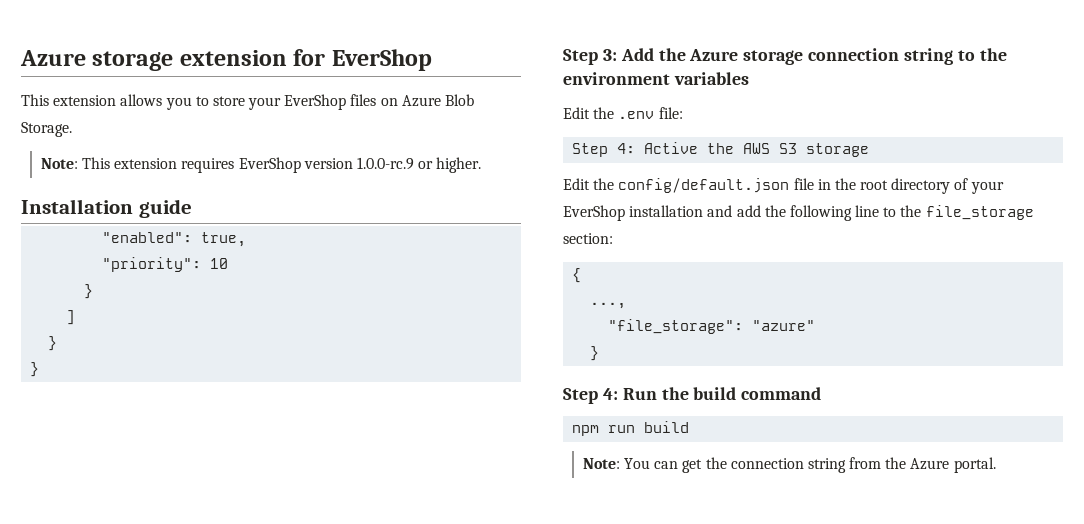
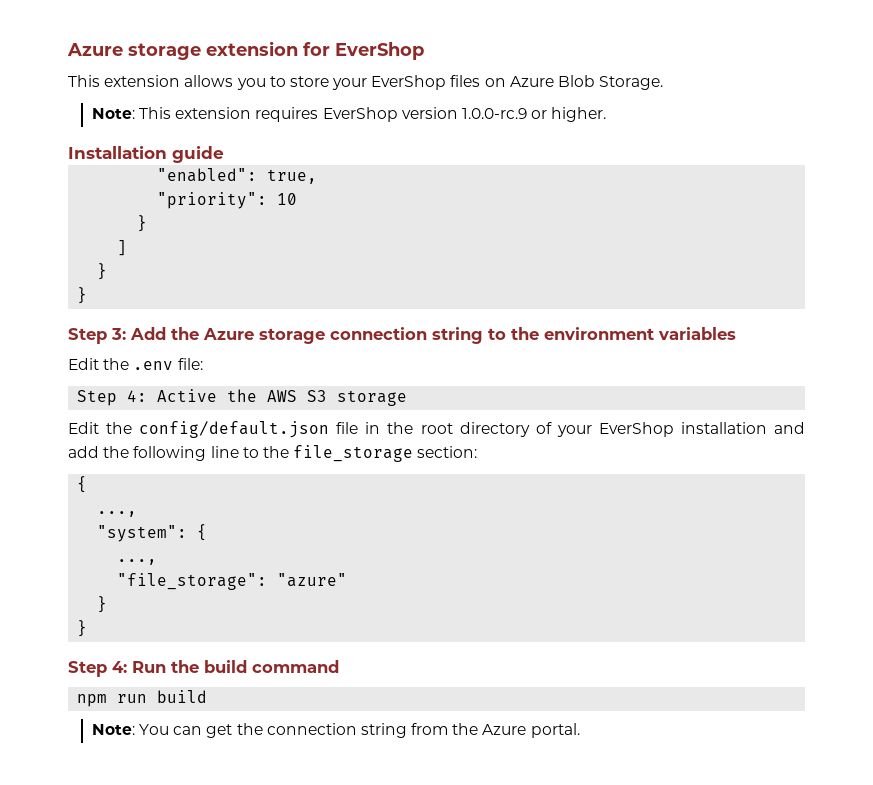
+ "system": {
+ ...,
  "file_storage": "azure"
+ }

